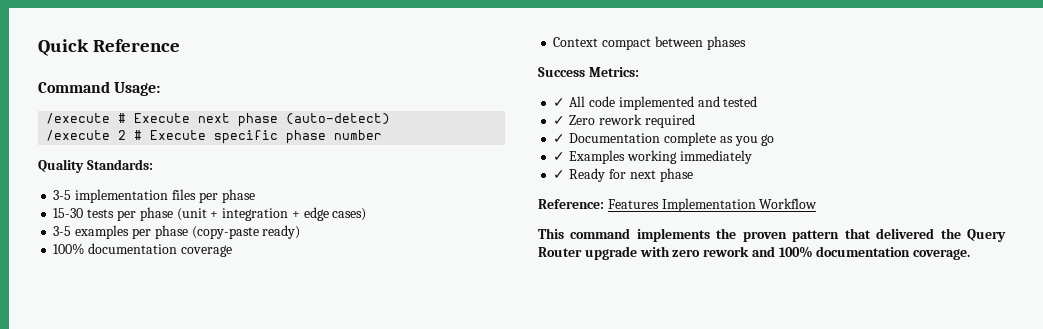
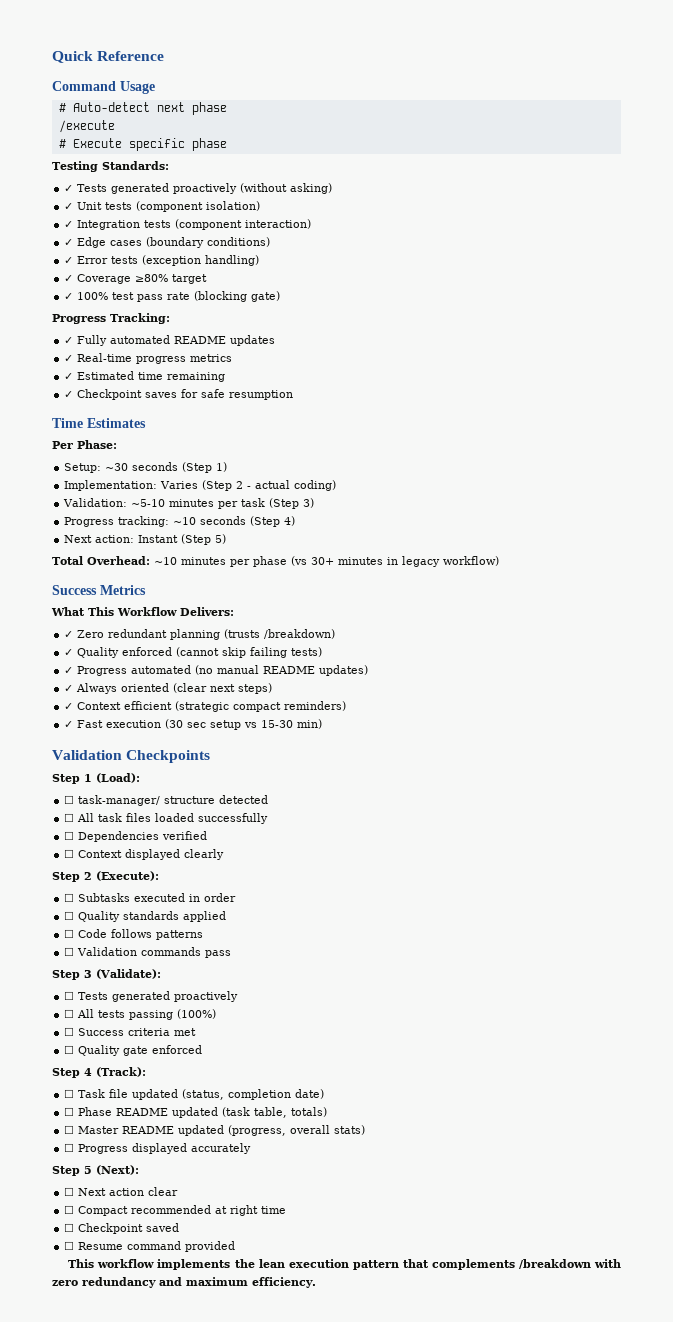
- Command Usage:
- /execute # Execute next phase (auto-detect)
- /execute 2 # Execute specific phase number
- Quality Standards:
+ Command Usage
+ # Auto-detect next phase
+ /execute
+ # Execute specific phase
+ Testing Standards:
- 3-5 implementation files per phase
- 15-30 tests per phase (unit + integration + edge cases)
- 3-5 examples per phase (copy-paste ready)
- 100% documentation coverage
- Context compact between phases
- Success Metrics:
- ✓ All code implemented and tested
- ✓ Zero rework required
- ✓ Documentation complete as you go
- ✓ Examples working immediately
- ✓ Ready for next phase
- Reference: Features Implementation Workflow
- This command implements the proven pattern that delivered the Query Router upgrade with zero rework and 100% documentation coverage.
+ ✓ Tests generated proactively (without asking)
+ ✓ Unit tests (component isolation)
+ ✓ Integration tests (component interaction)
+ ✓ Edge cases (boundary conditions)
+ ✓ Error tests (exception handling)
+ ✓ Coverage ≥80% target
+ ✓ 100% test pass rate (blocking gate)
+ Progress Tracking:
+ ✓ Fully automated README updates
+ ✓ Real-time progress metrics
+ ✓ Estimated time remaining
+ ✓ Checkpoint saves for safe resumption
+ Time Estimates
+ Per Phase:
+ Setup: ~30 seconds (Step 1)
+ Implementation: Varies (Step 2 - actual coding)
+ Validation: ~5-10 minutes per task (Step 3)
+ Progress tracking: ~10 seconds (Step 4)
+ Next action: Instant (Step 5)
+ Total Overhead: ~10 minutes per phase (vs 30+ minutes in legacy workflow)
+ Success Metrics
+ What This Workflow Delivers:
+ ✓ Zero redundant planning (trusts /breakdown)
+ ✓ Quality enforced (cannot skip failing tests)
+ ✓ Progress automated (no manual README updates)
+ ✓ Always oriented (clear next steps)
+ ✓ Context efficient (strategic compact reminders)
+ ✓ Fast execution (30 sec setup vs 15-30 min)
+ Validation Checkpoints
+ Step 1 (Load):
+ ☐ task-manager/ structure detected
+ ☐ All task files loaded successfully
+ ☐ Dependencies verified
+ ☐ Context displayed clearly
+ Step 2 (Execute):
+ ☐ Subtasks executed in order
+ ☐ Quality standards applied
+ ☐ Code follows patterns
+ ☐ Validation commands pass
+ Step 3 (Validate):
+ ☐ Tests generated proactively
+ ☐ All tests passing (100%)
+ ☐ Success criteria met
+ ☐ Quality gate enforced
+ Step 4 (Track):
+ ☐ Task file updated (status, completion date)
+ ☐ Phase README updated (task table, totals)
+ ☐ Master README updated (progress, overall stats)
+ ☐ Progress displayed accurately
+ Step 5 (Next):
+ ☐ Next action clear
+ ☐ Compact recommended at right time
+ ☐ Checkpoint saved
+ ☐ Resume command provided
+ This workflow implements the lean execution pattern that complements /breakdown with zero redundancy and maximum efficiency.

